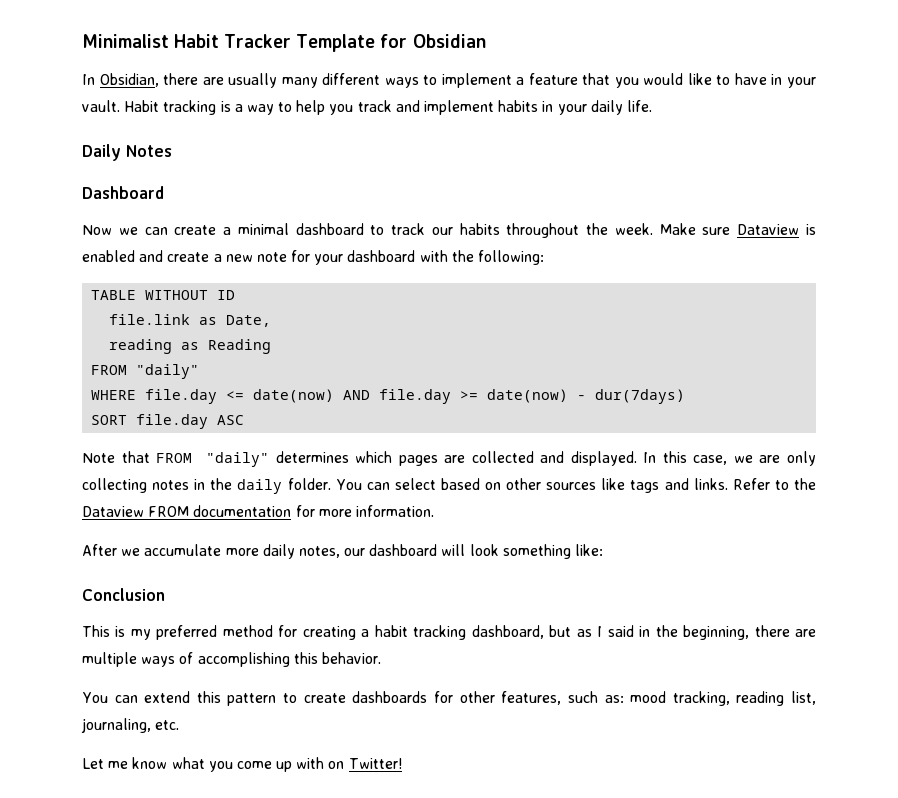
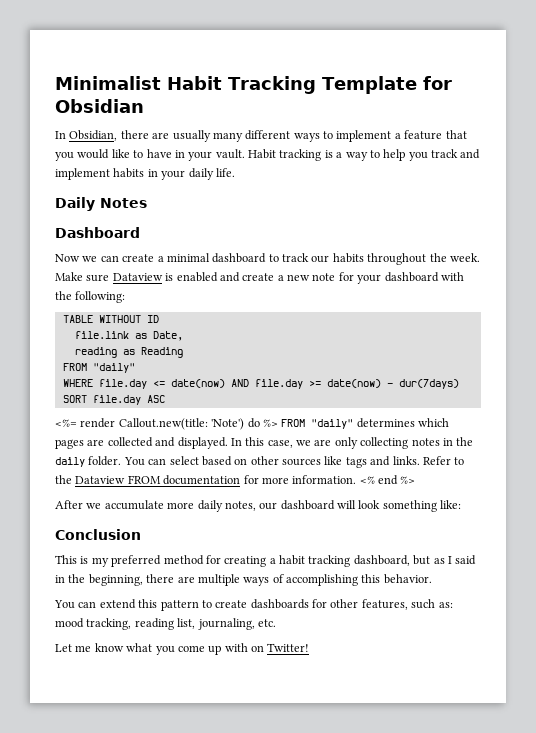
- Minimalist Habit Tracker Template for Obsidian
+ Minimalist Habit Tracking Template for Obsidian
- Note that FROM "daily" determines which pages are collected and displayed.
+ <%= render Callout.new(title: 'Note') do %> FROM "daily" determines which pages are collected and displayed.
+ <% end %>

